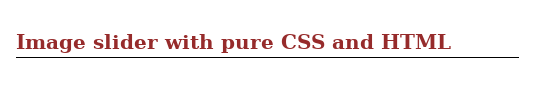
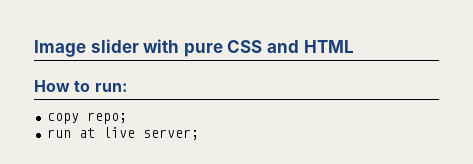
+ How to run:
+ copy repo;
+ run at live server;

